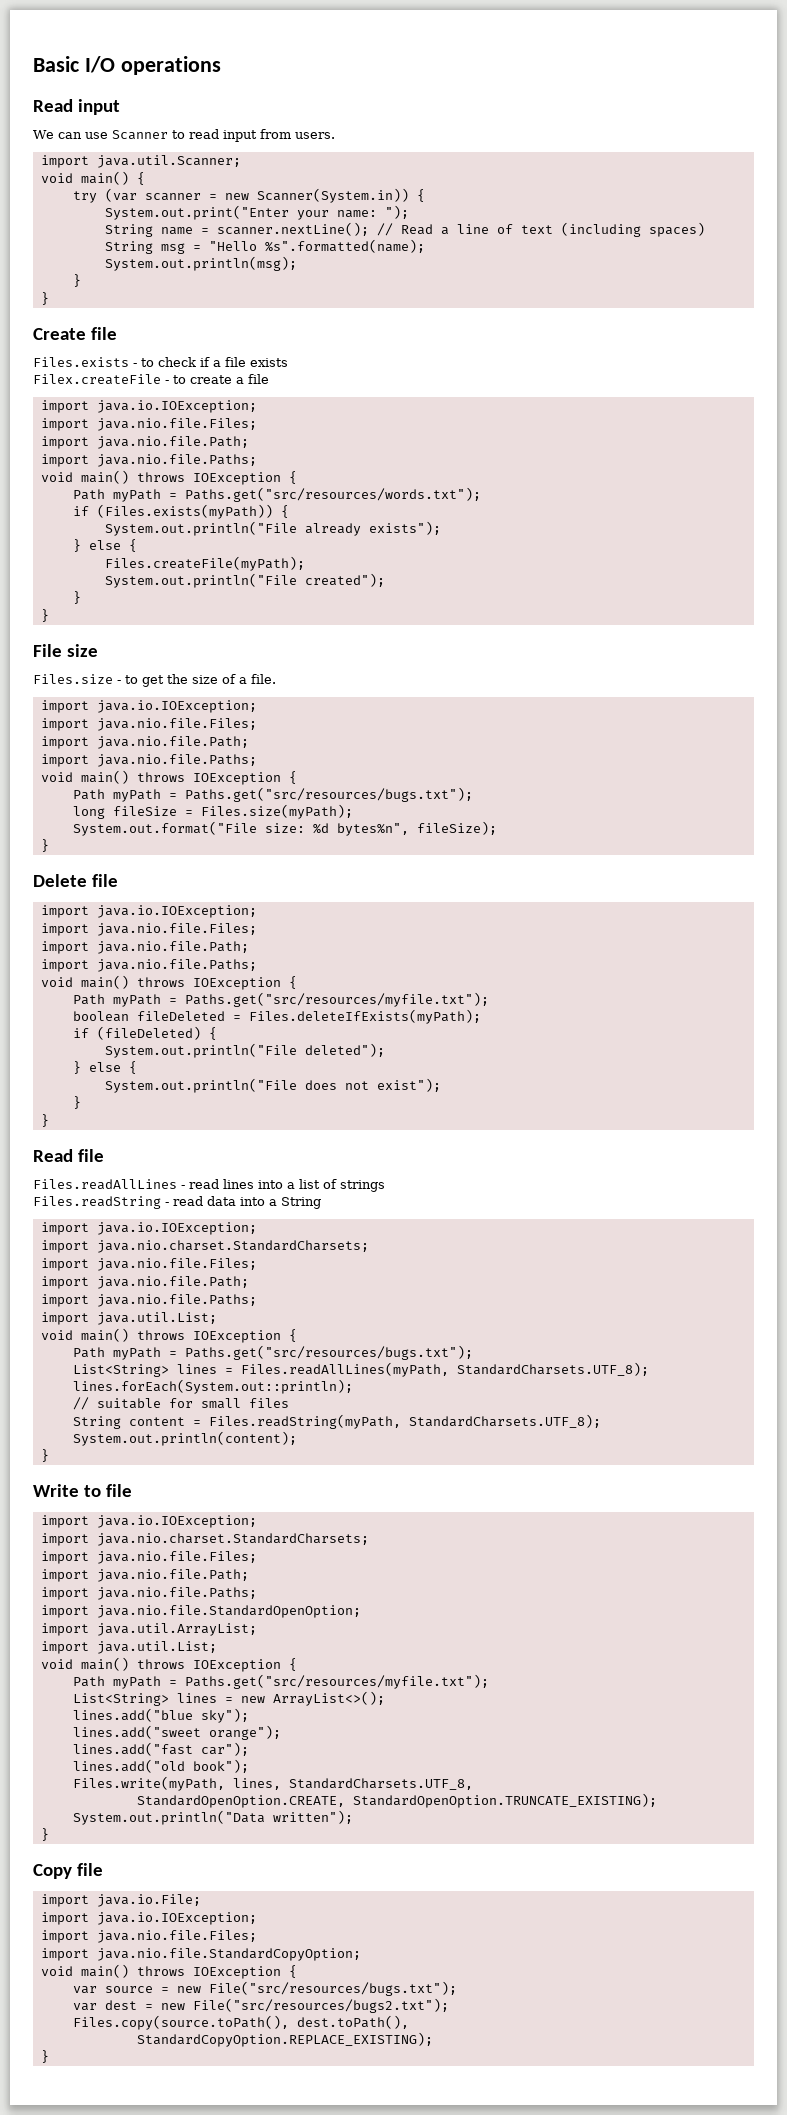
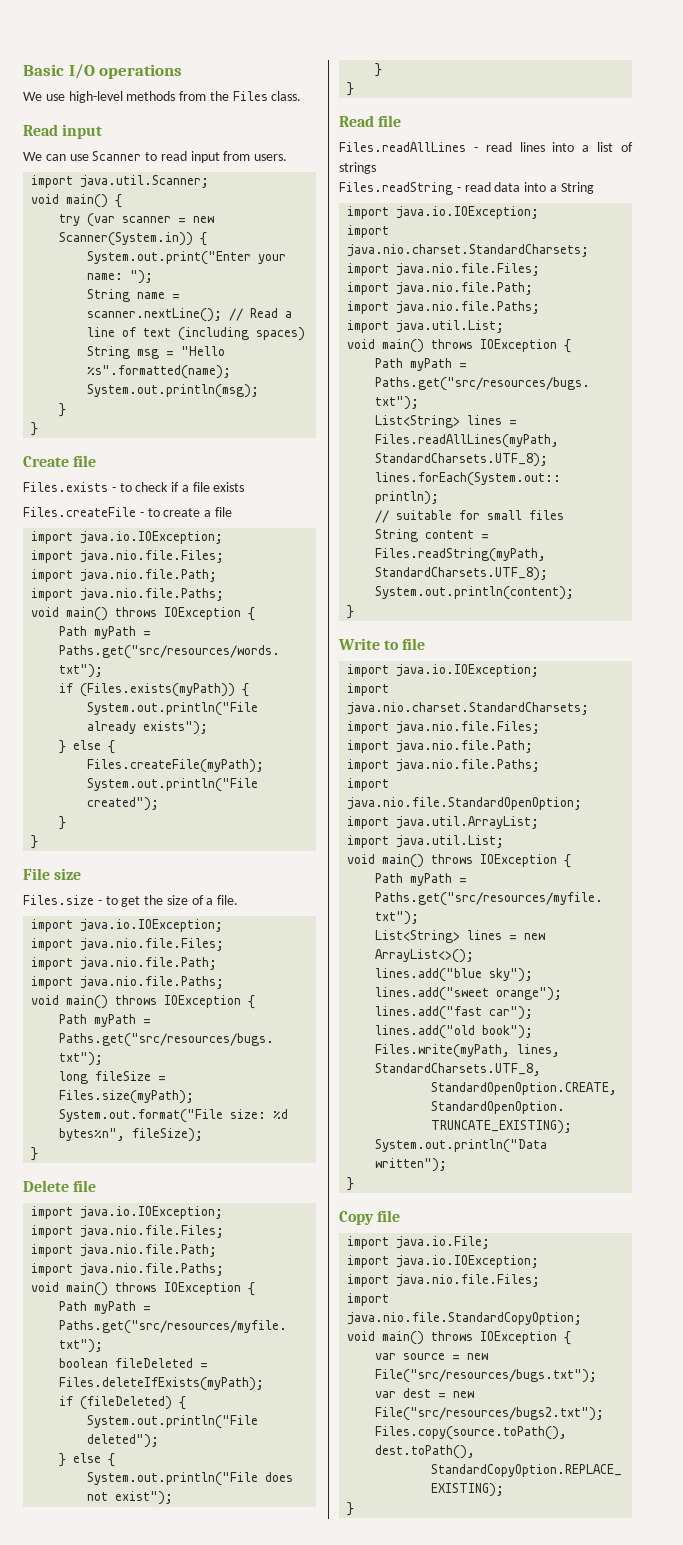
+ We use high-level methods from the Files class.
- Filex.createFile - to create a file
+ Files.createFile - to create a file

